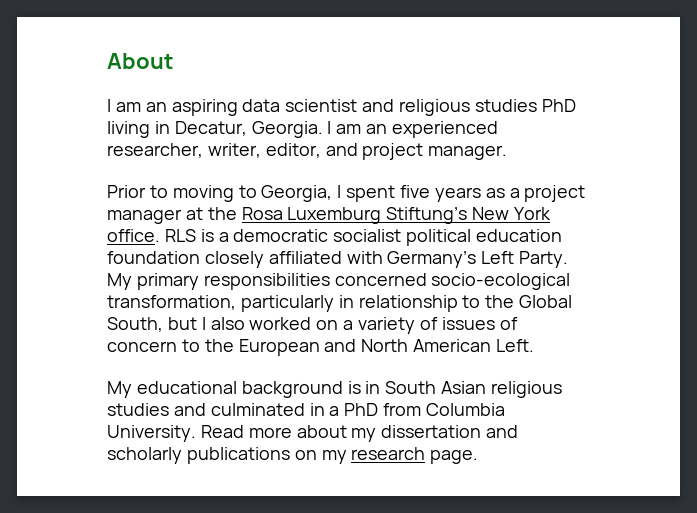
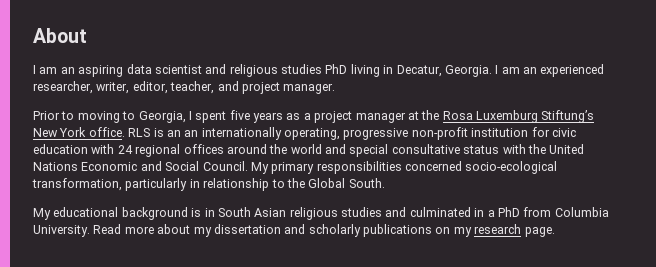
- I am an experienced researcher, writer, editor, and project manager.
+ I am an experienced researcher, writer, editor, teacher, and project manager.
- RLS is a democratic socialist political education foundation closely affiliated with Germany’s Left Party.
+ RLS is an an internationally operating, progressive non-profit institution for civic education with 24 regional offices around the world and special consultative status with the United Nations Economic and Social Council.
- My primary responsibilities concerned socio-ecological transformation, particularly in relationship to the Global South, but I also worked on a variety of issues of concern to the European and North American Left.
+ My primary responsibilities concerned socio-ecological transformation, particularly in relationship to the Global South.

